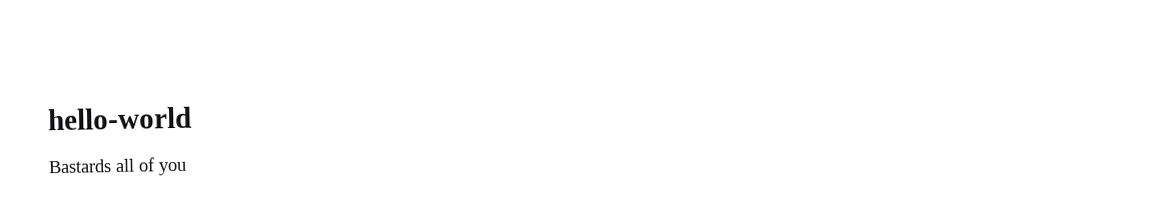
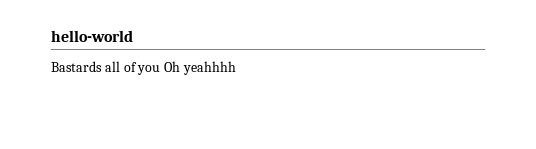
- Bastards all of you
+ Bastards all of you Oh yeahhhh

